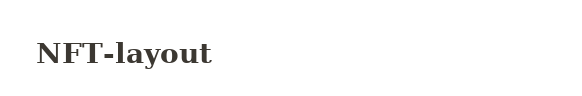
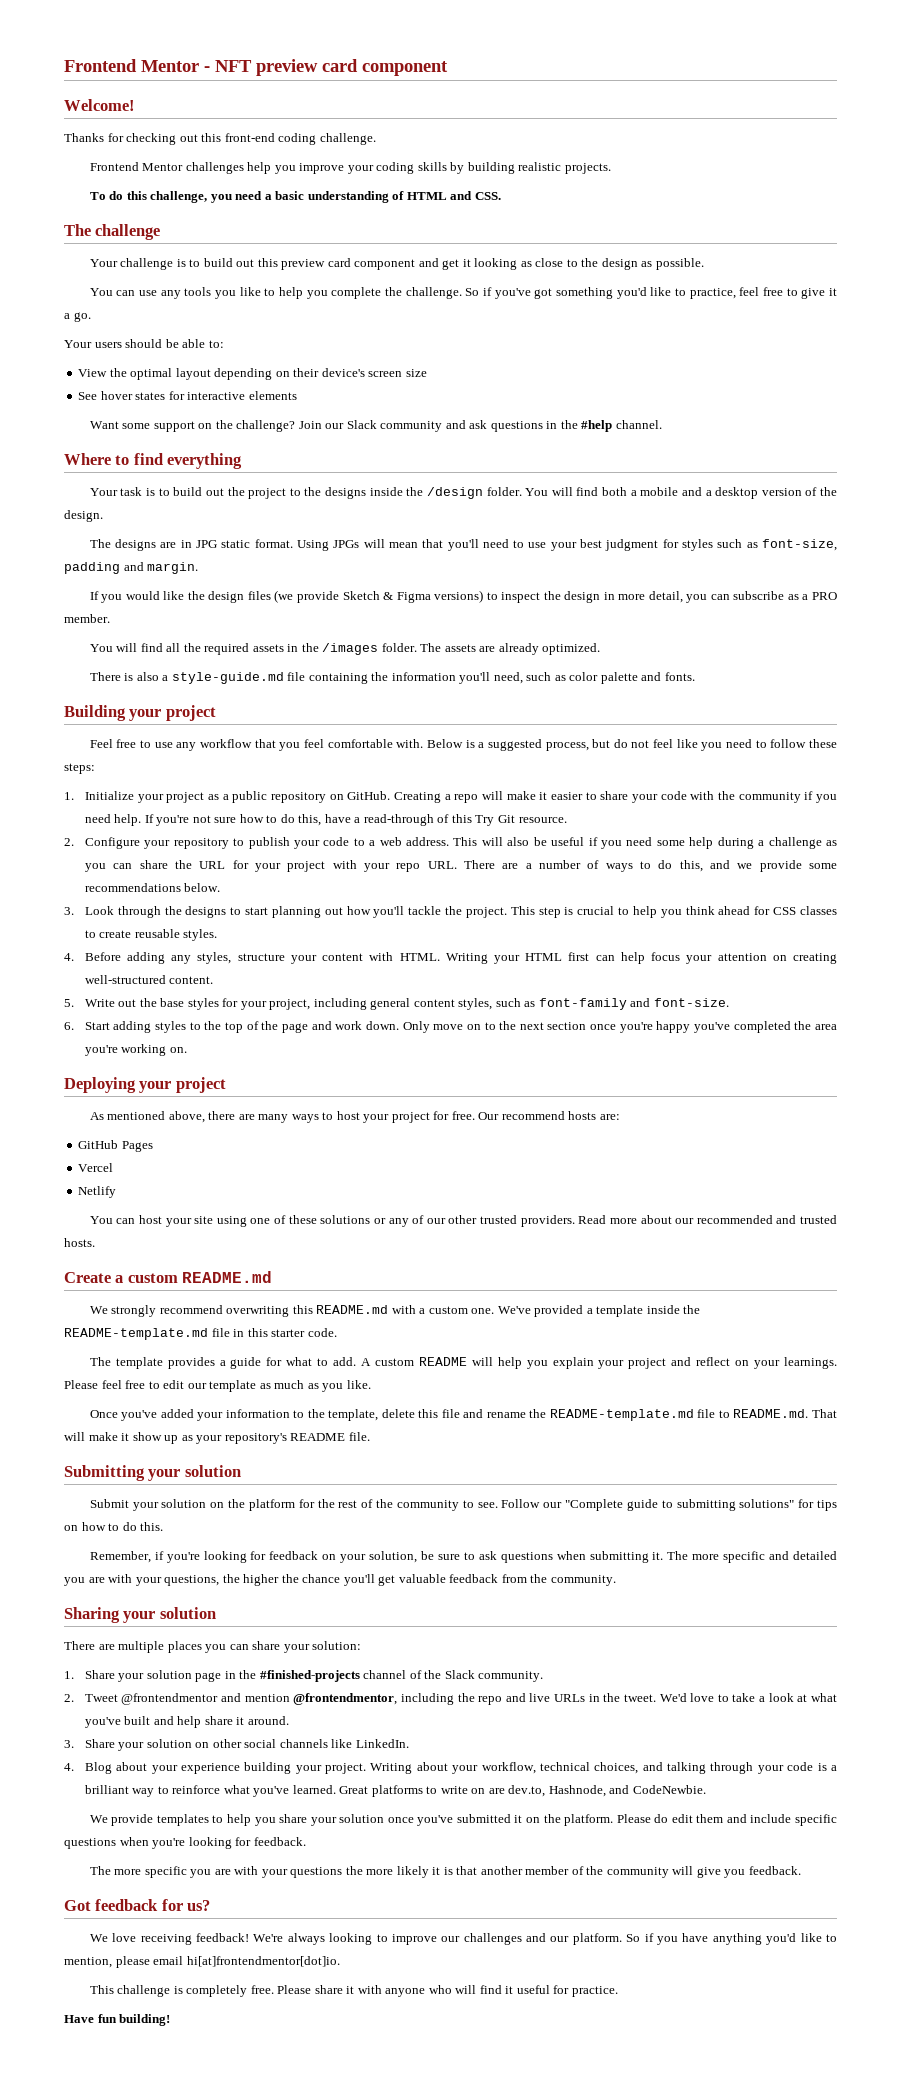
- NFT-layout
+ Frontend Mentor - NFT preview card component
+ Welcome!
+ Thanks for checking out this front-end coding challenge.
+ Frontend Mentor challenges help you improve your coding skills by building realistic projects.
+ To do this challenge, you need a basic understanding of HTML and CSS.
+ The challenge
+ Your challenge is to build out this preview card component and get it looking as close to the design as possible.
+ You can use any tools you like to help you complete the challenge. So if you've got something you'd like to practice, feel free to give it a go.
+ Your users should be able to:
+ View the optimal layout depending on their device's screen size
+ See hover states for interactive elements
+ Want some support on the challenge? Join our Slack community and ask questions in the #help channel.
+ Where to find everything
+ Your task is to build out the project to the designs inside the /design folder. You will find both a mobile and a desktop version of the design.
+ The designs are in JPG static format. Using JPGs will mean that you'll need to use your best judgment for styles such as font-size, padding and margin.
+ If you would like the design files (we provide Sketch & Figma versions) to inspect the design in more detail, you can subscribe as a PRO member.
+ You will find all the required assets in the /images folder. The assets are already optimized.
+ There is also a style-guide.md file containing the information you'll need, such as color palette and fonts.
+ Building your project
+ Feel free to use any workflow that you feel comfortable with. Below is a suggested process, but do not feel like you need to follow these steps:
+ 1. Initialize your project as a public repository on GitHub. Creating a repo will make it easier to share your code with the community if you need help. If you're not sure how to do this, have a read-through of this Try Git resource.
+ 2. Configure your repository to publish your code to a web address. This will also be useful if you need some help during a challenge as you can share the URL for your project with your repo URL. There are a number of ways to do this, and we provide some recommendations below.
+ 3. Look through the designs to start planning out how you'll tackle the project. This step is crucial to help you think ahead for CSS classes to create reusable styles.
+ 4. Before adding any styles, structure your content with HTML. Writing your HTML first can help focus your attention on creating well-structured content.
+ 5. Write out the base styles for your project, including general content styles, such as font-family and font-size.
+ 6. Start adding styles to the top of the page and work down. Only move on to the next section once you're happy you've completed the area you're working on.
+ Deploying your project
+ As mentioned above, there are many ways to host your project for free. Our recommend hosts are:
+ GitHub Pages
+ Vercel
+ Netlify
+ You can host your site using one of these solutions or any of our other trusted providers. Read more about our recommended and trusted hosts.
+ Create a custom README.md
+ We strongly recommend overwriting this README.md with a custom one. We've provided a template inside the README-template.md file in this starter code.
+ The template provides a guide for what to add. A custom README will help you explain your project and reflect on your learnings. Please feel free to edit our template as much as you like.
+ Once you've added your information to the template, delete this file and rename the README-template.md file to README.md. That will make it show up as your repository's README file.
+ Submitting your solution
+ Submit your solution on the platform for the rest of the community to see. Follow our "Complete guide to submitting solutions" for tips on how to do this.
+ Remember, if you're looking for feedback on your solution, be sure to ask questions when submitting it. The more specific and detailed you are with your questions, the higher the chance you'll get valuable feedback from the community.
+ Sharing your solution
+ There are multiple places you can share your solution:
+ 1. Share your solution page in the #finished-projects channel of the Slack community.
+ 2. Tweet @frontendmentor and mention @frontendmentor, including the repo and live URLs in the tweet. We'd love to take a look at what you've built and help share it around.
+ 3. Share your solution on other social channels like LinkedIn.
+ 4. Blog about your experience building your project. Writing about your workflow, technical choices, and talking through your code is a brilliant way to reinforce what you've learned. Great platforms to write on are dev.to, Hashnode, and CodeNewbie.
+ We provide templates to help you share your solution once you've submitted it on the platform. Please do edit them and include specific questions when you're looking for feedback.
+ The more specific you are with your questions the more likely it is that another member of the community will give you feedback.
+ Got feedback for us?
+ We love receiving feedback! We're always looking to improve our challenges and our platform. So if you have anything you'd like to mention, please email hi[at]frontendmentor[dot]io.
+ This challenge is completely free. Please share it with anyone who will find it useful for practice.
+ Have fun building!

